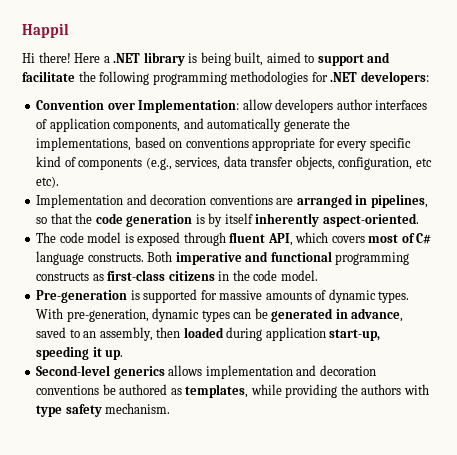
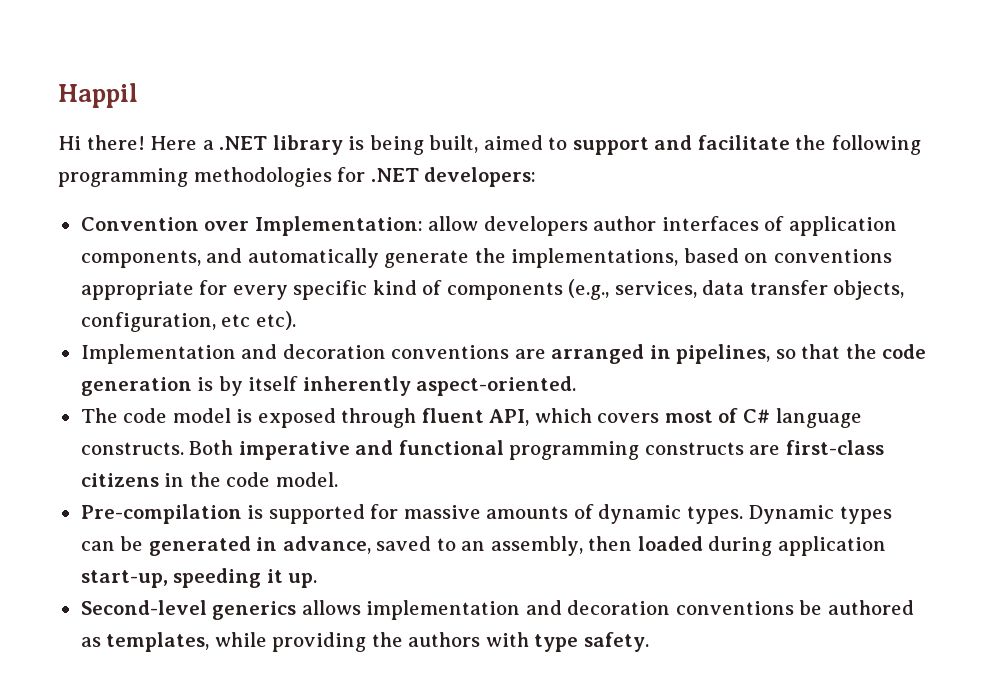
- Both imperative and functional programming constructs as first-class citizens in the code model.
+ Both imperative and functional programming constructs are first-class citizens in the code model.
- Pre-generation is supported for massive amounts of dynamic types.
+ Pre-compilation is supported for massive amounts of dynamic types.
- With pre-generation, dynamic types can be generated in advance, saved to an assembly, then loaded during application start-up, speeding it up.
+ Dynamic types can be generated in advance, saved to an assembly, then loaded during application start-up, speeding it up.
- Second-level generics allows implementation and decoration conventions be authored as templates, while providing the authors with type safety mechanism.
+ Second-level generics allows implementation and decoration conventions be authored as templates, while providing the authors with type safety.

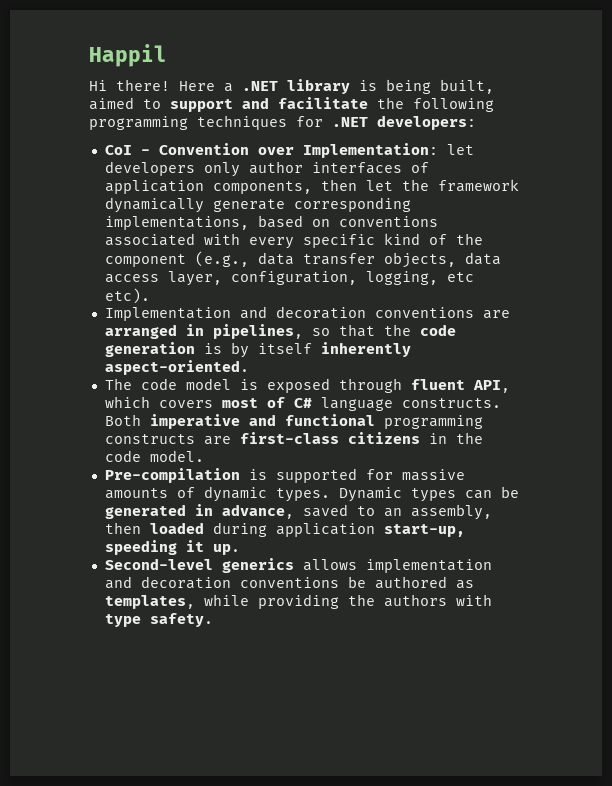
- Here a .NET library is being built, aimed to support and facilitate the following programming methodologies for .NET developers:
+ Here a .NET library is being built, aimed to support and facilitate the following programming techniques for .NET developers:
- Convention over Implementation: allow developers author interfaces of application components, and automatically generate the implementations, based on conventions appropriate for every specific kind of components (e.g., services, data transfer objects, configuration, etc etc).
+ CoI - Convention over Implementation: let developers only author interfaces of application components, then let the framework dynamically generate corresponding implementations, based on conventions associated with every specific kind of the component (e.g., data transfer objects, data access layer, configuration, logging, etc etc).

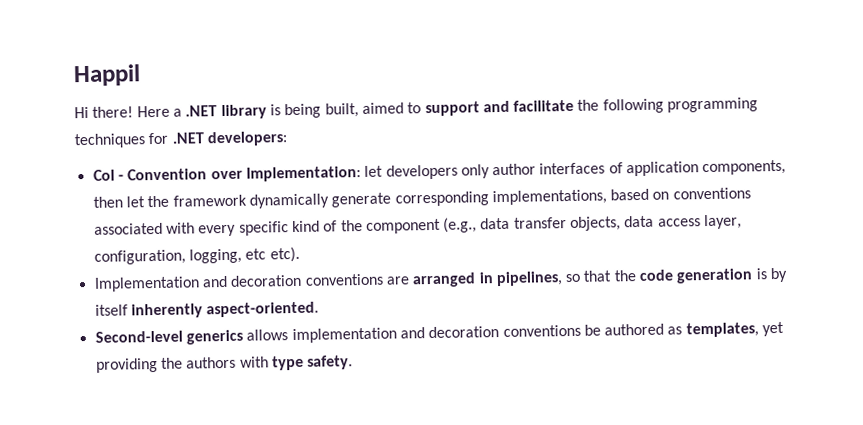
- The code model is exposed through fluent API, which covers most of C# language constructs. Both imperative and functional programming constructs are first-class citizens in the code model.
- Pre-compilation is supported for massive amounts of dynamic types. Dynamic types can be generated in advance, saved to an assembly, then loaded during application start-up, speeding it up.
- Second-level generics allows implementation and decoration conventions be authored as templates, while providing the authors with type safety.
+ Second-level generics allows implementation and decoration conventions be authored as templates, yet providing the authors with type safety.

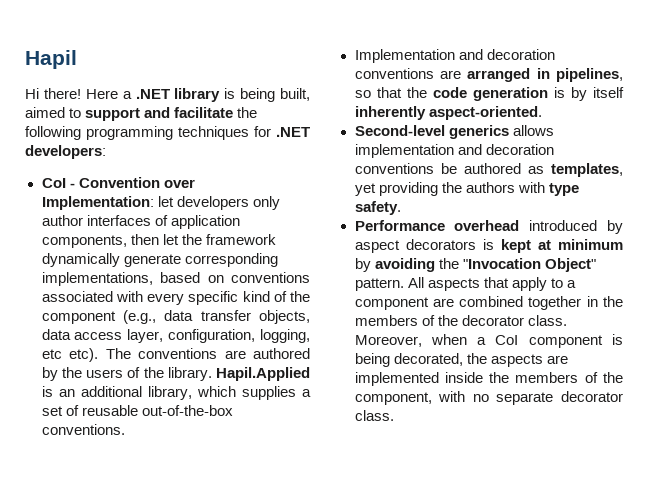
- Happil
+ Hapil
+ The conventions are authored by the users of the library. Hapil.Applied is an additional library, which supplies a set of reusable out-of-the-box conventions.
+ Performance overhead introduced by aspect decorators is kept at minimum by avoiding the "Invocation Object" pattern. All aspects that apply to a component are combined together in the members of the decorator class. Moreover, when a CoI component is being decorated, the aspects are implemented inside the members of the component, with no separate decorator class.

